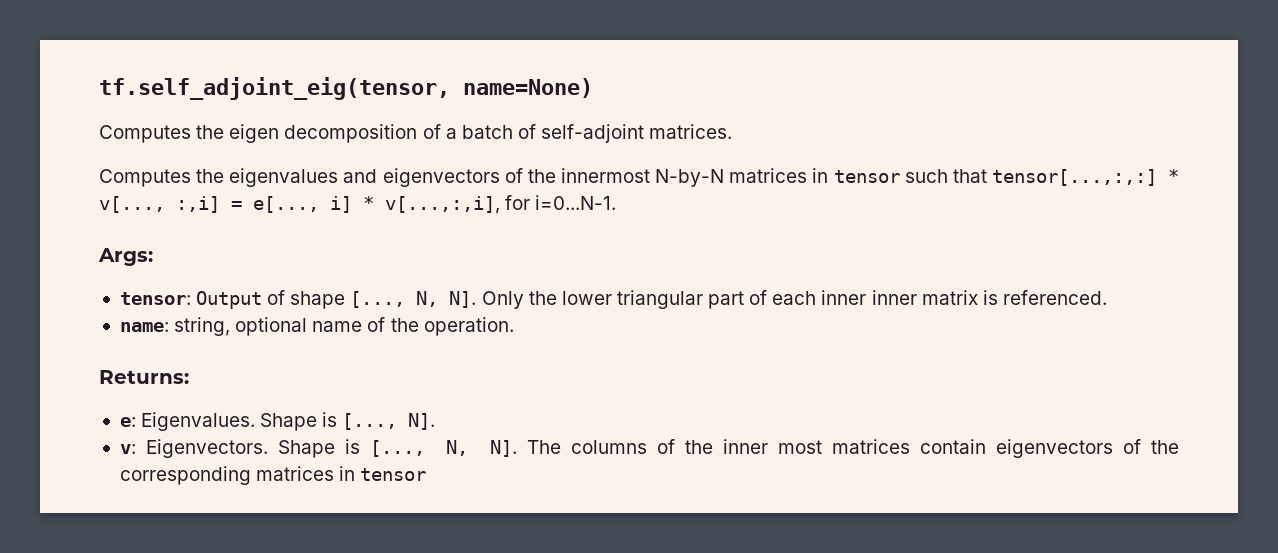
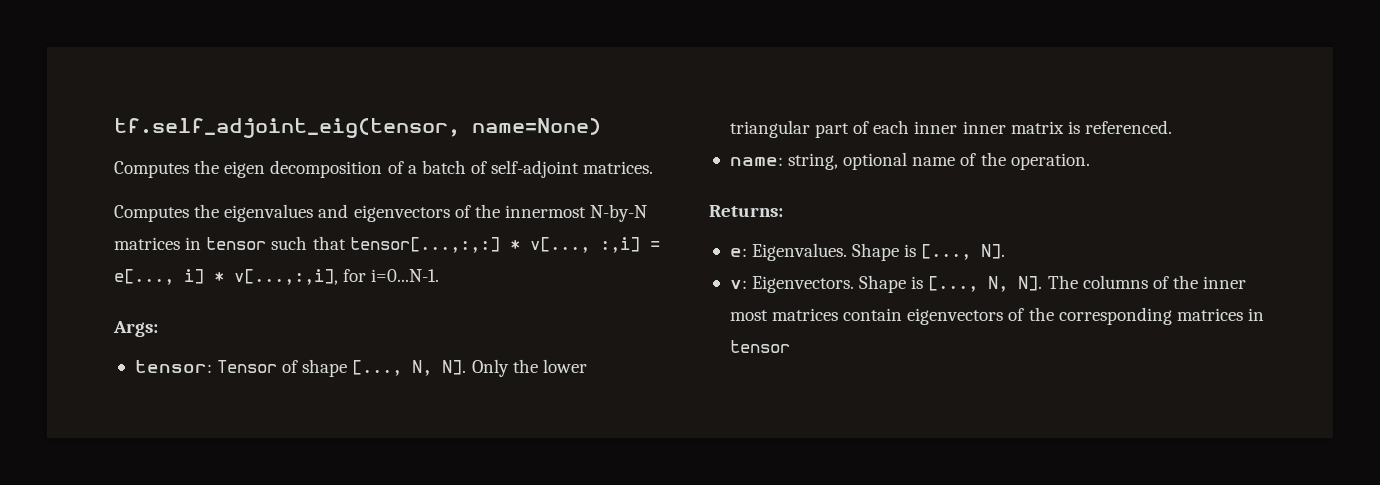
- tensor: Output of shape [..., N, N]. Only the lower triangular part of each inner inner matrix is referenced.
+ tensor: Tensor of shape [..., N, N]. Only the lower triangular part of each inner inner matrix is referenced.

